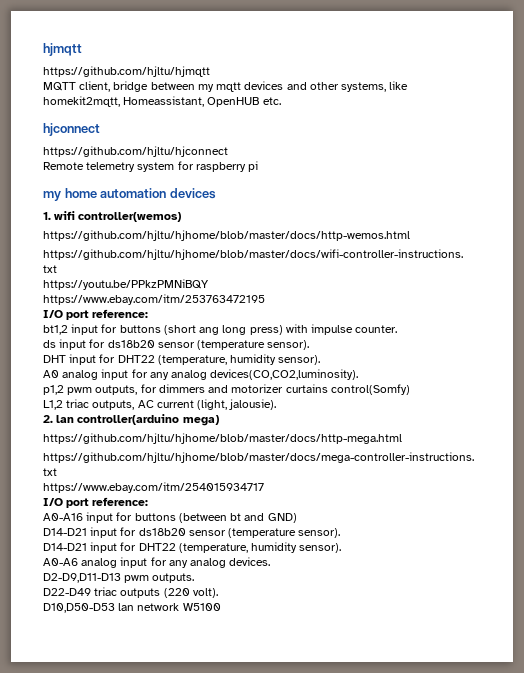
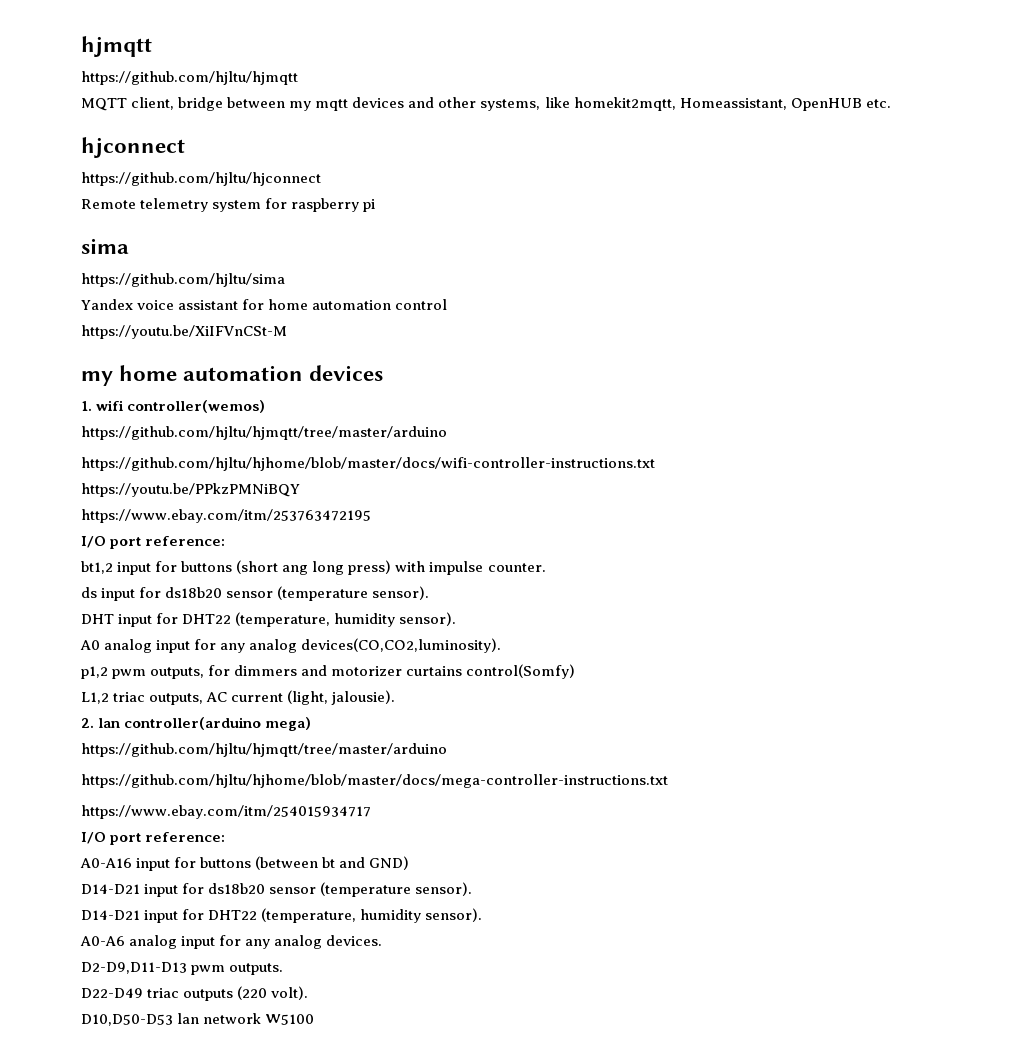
+ sima
+ https://github.com/hjltu/sima
+ Yandex voice assistant for home automation control
+ https://youtu.be/XiIFVnCSt-M
  1. wifi controller(wemos)
- https://github.com/hjltu/hjhome/blob/master/docs/http-wemos.html
+ https://github.com/hjltu/hjmqtt/tree/master/arduino
  2. lan controller(arduino mega)
- https://github.com/hjltu/hjhome/blob/master/docs/http-mega.html
+ https://github.com/hjltu/hjmqtt/tree/master/arduino

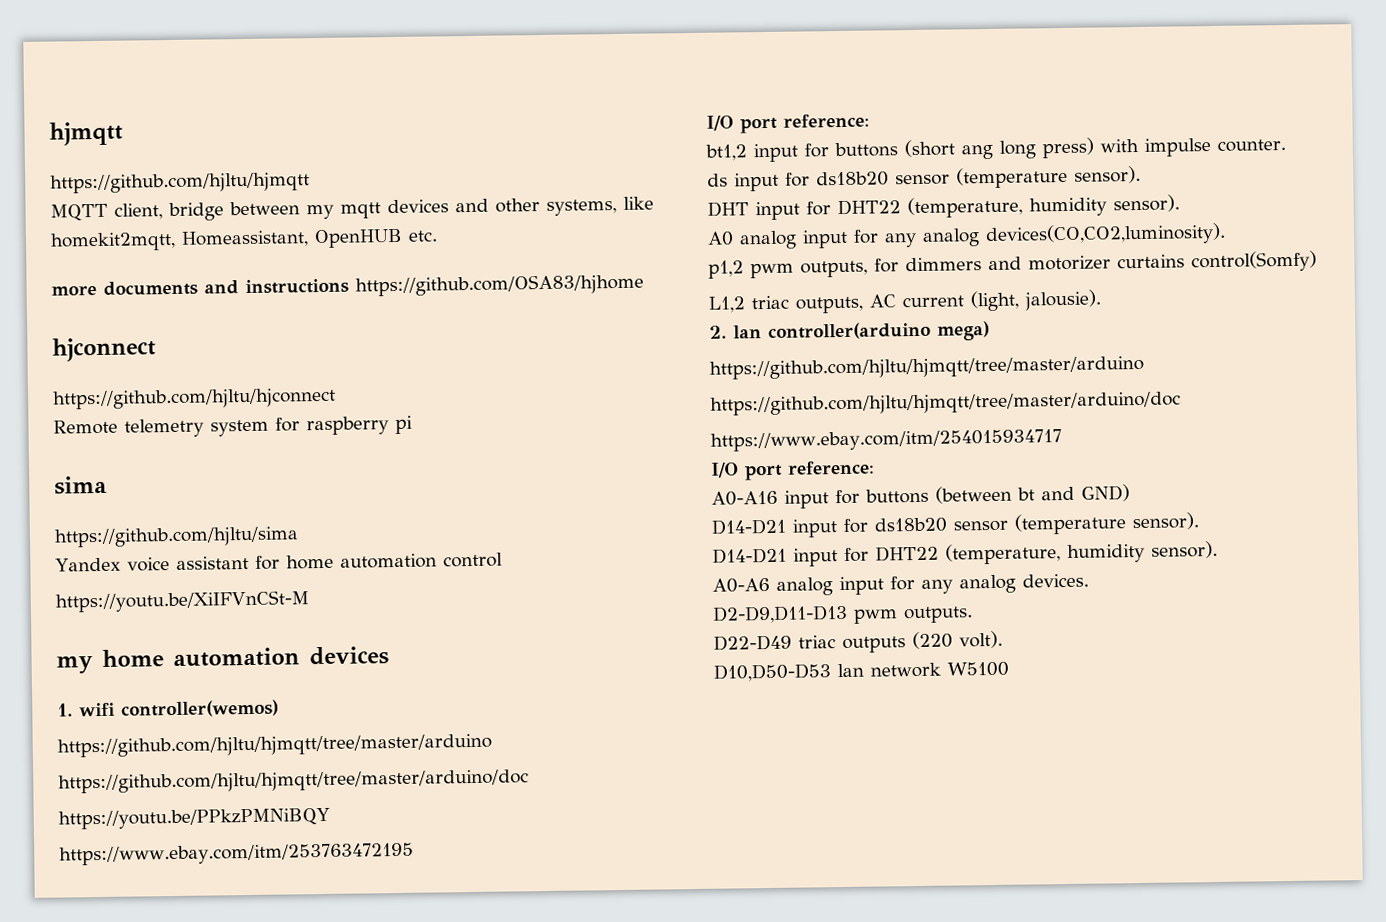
+ more documents and instructions https://github.com/OSA83/hjhome
  1. wifi controller(wemos)
  https://github.com/hjltu/hjmqtt/tree/master/arduino
- https://github.com/hjltu/hjhome/blob/master/docs/wifi-controller-instructions.txt
+ https://github.com/hjltu/hjmqtt/tree/master/arduino/doc
  2. lan controller(arduino mega)
  https://github.com/hjltu/hjmqtt/tree/master/arduino
- https://github.com/hjltu/hjhome/blob/master/docs/mega-controller-instructions.txt
+ https://github.com/hjltu/hjmqtt/tree/master/arduino/doc

